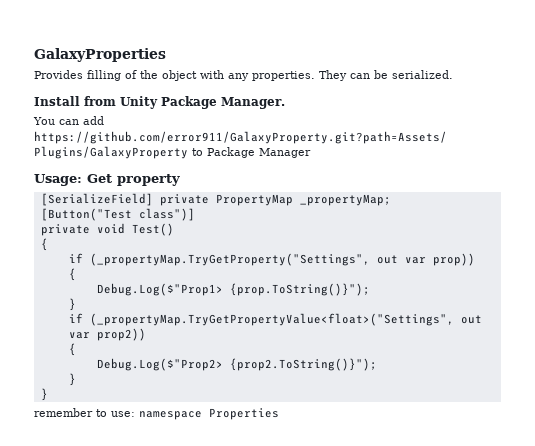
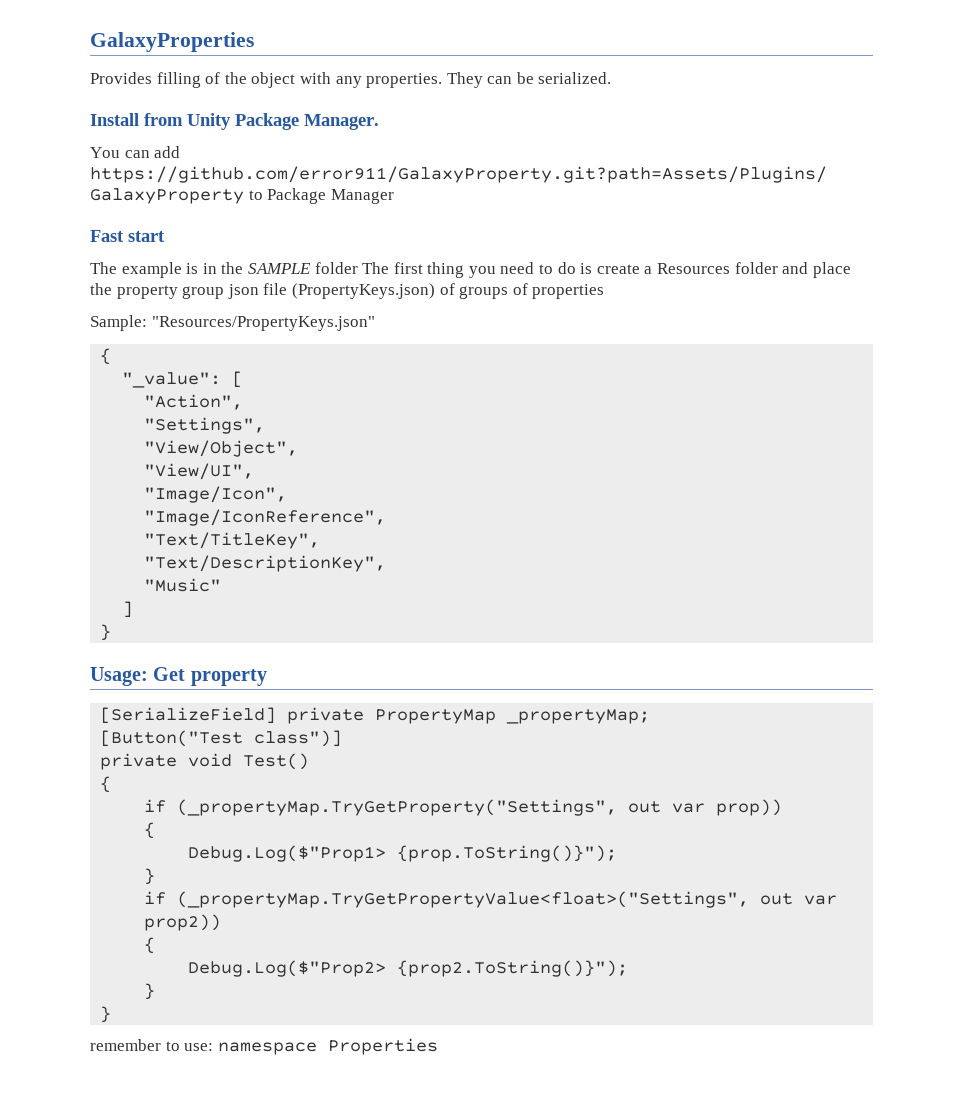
+ Fast start
+ The example is in the SAMPLE folder The first thing you need to do is create a Resources folder and place the property group json file (PropertyKeys.json) of groups of properties
+ Sample: "Resources/PropertyKeys.json"
+ {
+ "_value": [
+ "Action",
+ "Settings",
+ "View/Object",
+ "View/UI",
+ "Image/Icon",
+ "Image/IconReference",
+ "Text/TitleKey",
+ "Text/DescriptionKey",
+ "Music"
+ ]
+ }

